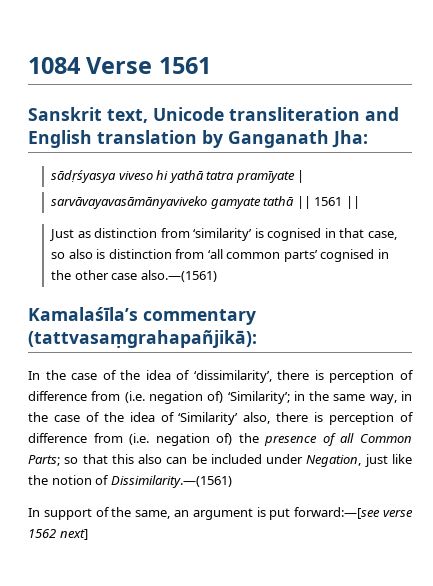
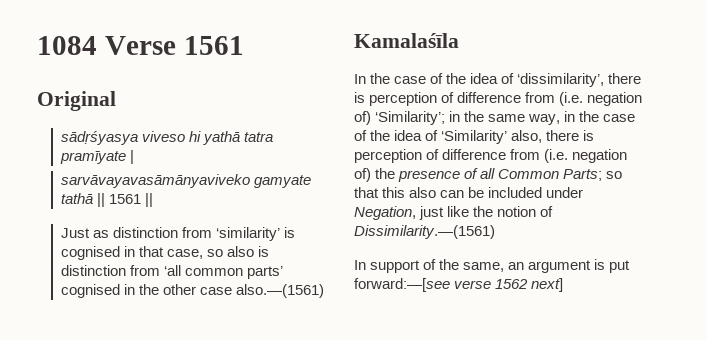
- Sanskrit text, Unicode transliteration and English translation by Ganganath Jha:
+ Original
- Kamalaśīla’s commentary (tattvasaṃgrahapañjikā):
+ Kamalaśīla

